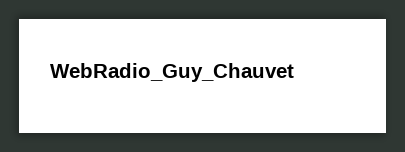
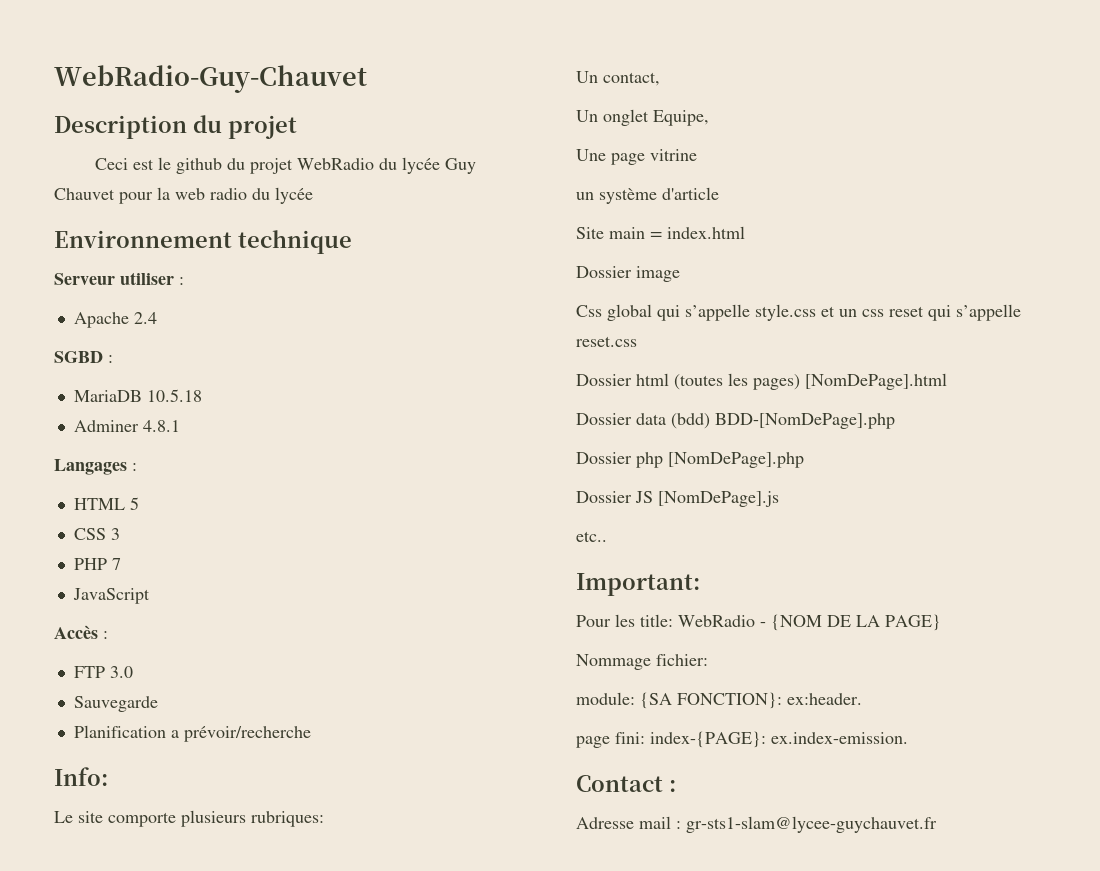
- WebRadio_Guy_Chauvet
+ WebRadio-Guy-Chauvet
+ Description du projet
+ Ceci est le github du projet WebRadio du lycée Guy Chauvet pour la web radio du lycée
+ Environnement technique
+ Serveur utiliser :
+ Apache 2.4
+ SGBD :
+ MariaDB 10.5.18
+ Adminer 4.8.1
+ Langages :
+ HTML 5
+ CSS 3
+ PHP 7
+ JavaScript
+ Accès :
+ FTP 3.0
+ Sauvegarde
+ Planification a prévoir/recherche
+ Info:
+ Le site comporte plusieurs rubriques:
+ Un contact,
+ Un onglet Equipe,
+ Une page vitrine
+ un système d'article
+ Site main = index.html
+ Dossier image
+ Css global qui s’appelle style.css et un css reset qui s’appelle reset.css
+ Dossier html (toutes les pages) [NomDePage].html
+ Dossier data (bdd) BDD-[NomDePage].php
+ Dossier php [NomDePage].php
+ Dossier JS [NomDePage].js
+ etc..
+ Important:
+ Pour les title: WebRadio - {NOM DE LA PAGE}
+ Nommage fichier:
+ module: {SA FONCTION}: ex:header.
+ page fini: index-{PAGE}: ex.index-emission.
+ Contact :
+ Adresse mail : gr-sts1-slam@lycee-guychauvet.fr

